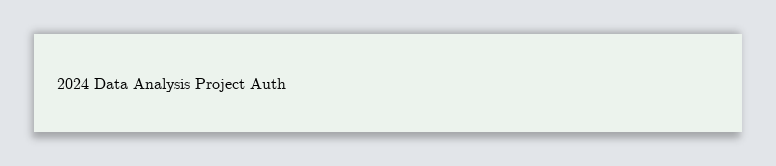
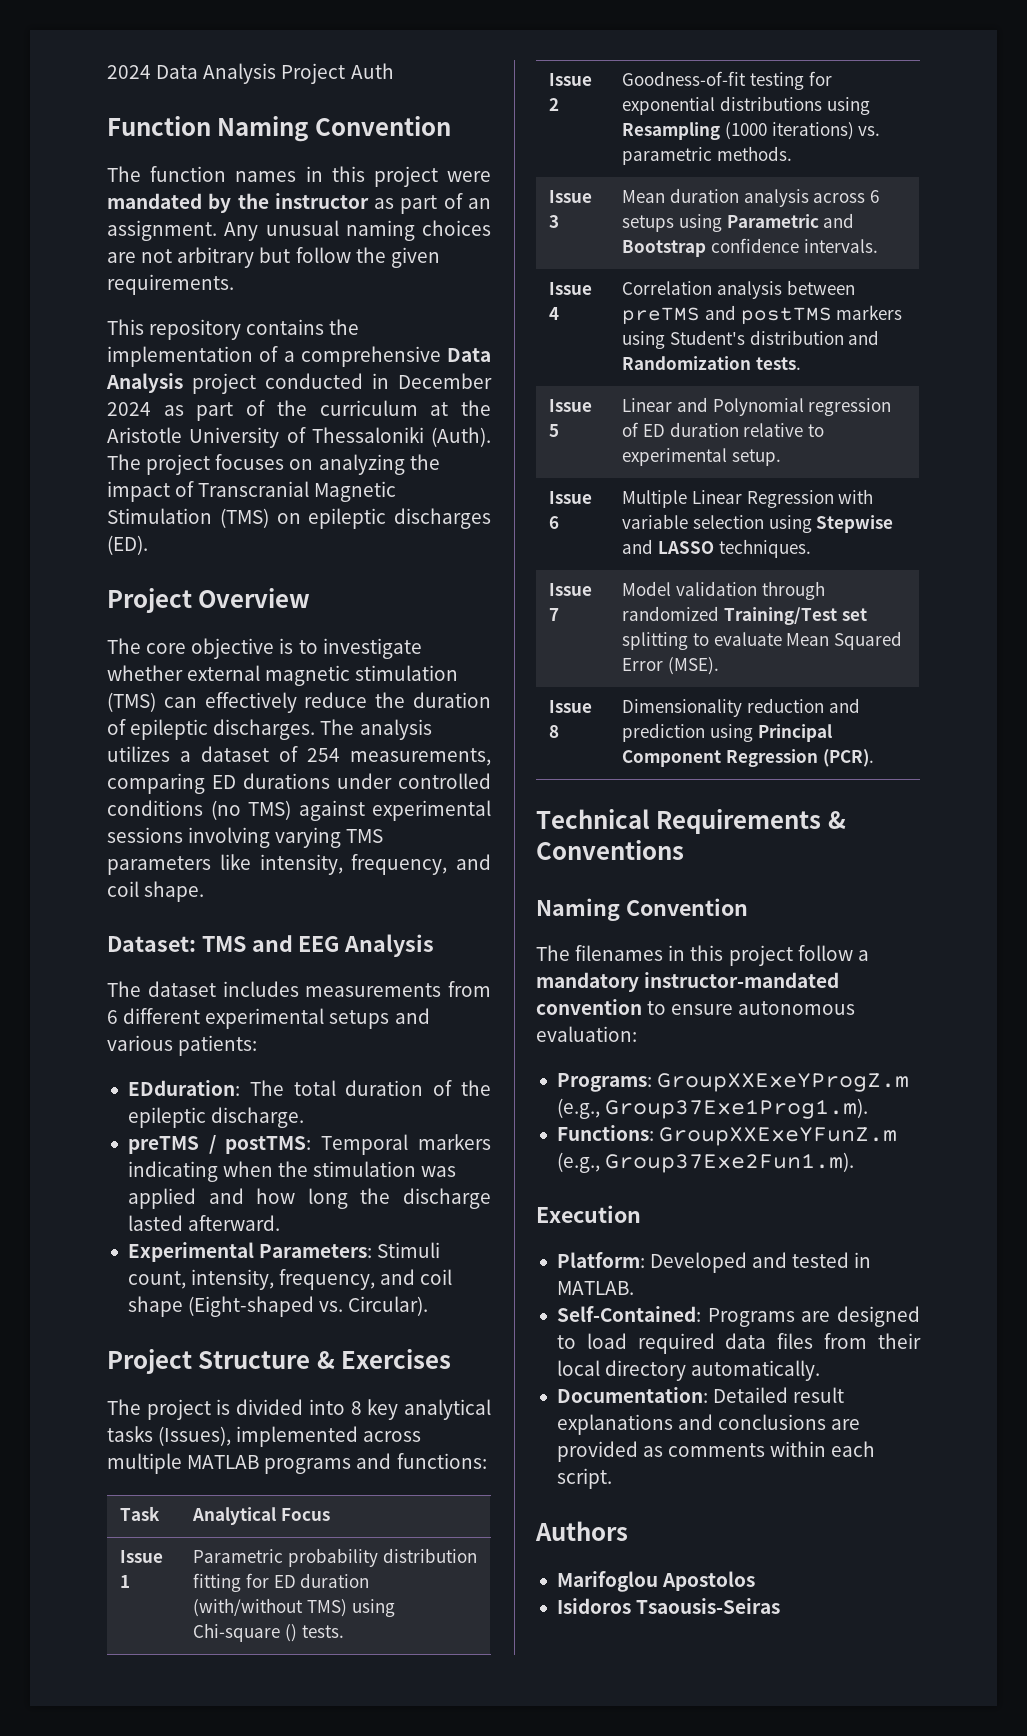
+ Function Naming Convention
+ The function names in this project were mandated by the instructor as part of an assignment. Any unusual naming choices are not arbitrary but follow the given requirements.
+ This repository contains the implementation of a comprehensive Data Analysis project conducted in December 2024 as part of the curriculum at the Aristotle University of Thessaloniki (Auth). The project focuses on analyzing the impact of Transcranial Magnetic Stimulation (TMS) on epileptic discharges (ED).
+ Project Overview
+ The core objective is to investigate whether external magnetic stimulation (TMS) can effectively reduce the duration of epileptic discharges. The analysis utilizes a dataset of 254 measurements, comparing ED durations under controlled conditions (no TMS) against experimental sessions involving varying TMS parameters like intensity, frequency, and coil shape.
+ Dataset: TMS and EEG Analysis
+ The dataset includes measurements from 6 different experimental setups and various patients:
+ EDduration: The total duration of the epileptic discharge.
+ preTMS / postTMS: Temporal markers indicating when the stimulation was applied and how long the discharge lasted afterward.
+ Experimental Parameters: Stimuli count, intensity, frequency, and coil shape (Eight-shaped vs. Circular).
+ Project Structure & Exercises
+ The project is divided into 8 key analytical tasks (Issues), implemented across multiple MATLAB programs and functions:
+ Task | Analytical Focus
+ Issue 1 | Parametric probability distribution fitting for ED duration (with/without TMS) using Chi-square () tests.
+ Issue 2 | Goodness-of-fit testing for exponential distributions using Resampling (1000 iterations) vs. parametric methods.
+ Issue 3 | Mean duration analysis across 6 setups using Parametric and Bootstrap confidence intervals.
+ Issue 4 | Correlation analysis between preTMS and postTMS markers using Student's distribution and Randomization tests.
+ Issue 5 | Linear and Polynomial regression of ED duration relative to experimental setup.
+ Issue 6 | Multiple Linear Regression with variable selection using Stepwise and LASSO techniques.
+ Issue 7 | Model validation through randomized Training/Test set splitting to evaluate Mean Squared Error (MSE).
+ Issue 8 | Dimensionality reduction and prediction using Principal Component Regression (PCR).
+ Technical Requirements & Conventions
+ Naming Convention
+ The filenames in this project follow a mandatory instructor-mandated convention to ensure autonomous evaluation:
+ Programs: GroupXXExeYProgZ.m (e.g., Group37Exe1Prog1.m).
+ Functions: GroupXXExeYFunZ.m (e.g., Group37Exe2Fun1.m).
+ Execution
+ Platform: Developed and tested in MATLAB.
+ Self-Contained: Programs are designed to load required data files from their local directory automatically.
+ Documentation: Detailed result explanations and conclusions are provided as comments within each script.
+ Authors
+ Marifoglou Apostolos
+ Isidoros Tsaousis-Seiras

